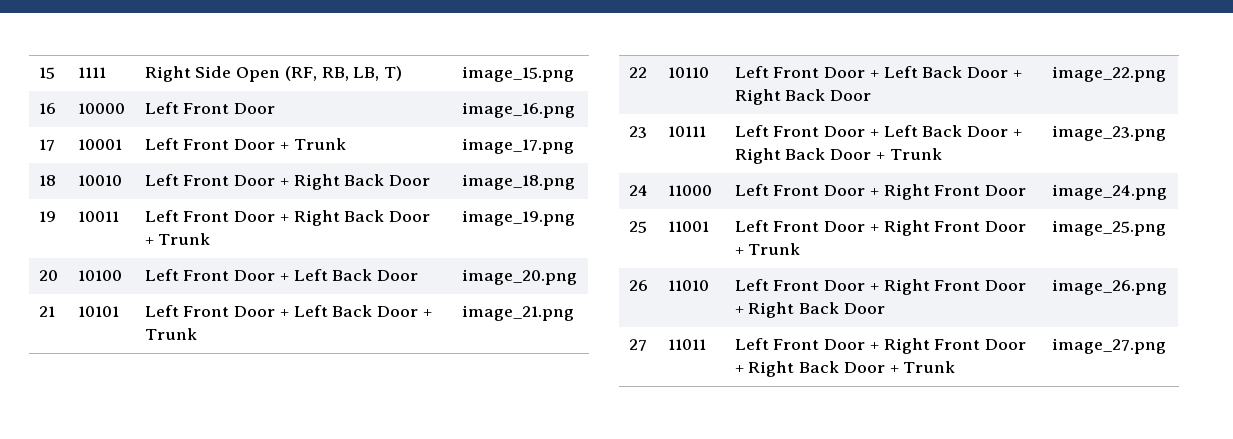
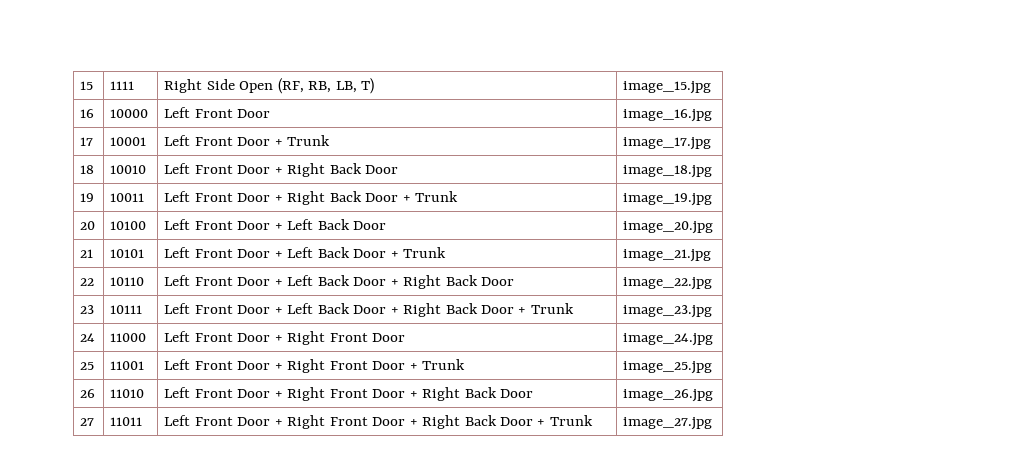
- 15 | 1111 | Right Side Open (RF, RB, LB, T) | image_15.png
+ 15 | 1111 | Right Side Open (RF, RB, LB, T) | image_15.jpg
- 16 | 10000 | Left Front Door | image_16.png
+ 16 | 10000 | Left Front Door | image_16.jpg
- 17 | 10001 | Left Front Door + Trunk | image_17.png
+ 17 | 10001 | Left Front Door + Trunk | image_17.jpg
- 18 | 10010 | Left Front Door + Right Back Door | image_18.png
+ 18 | 10010 | Left Front Door + Right Back Door | image_18.jpg
- 19 | 10011 | Left Front Door + Right Back Door + Trunk | image_19.png
+ 19 | 10011 | Left Front Door + Right Back Door + Trunk | image_19.jpg
- 20 | 10100 | Left Front Door + Left Back Door | image_20.png
+ 20 | 10100 | Left Front Door + Left Back Door | image_20.jpg
- 21 | 10101 | Left Front Door + Left Back Door + Trunk | image_21.png
+ 21 | 10101 | Left Front Door + Left Back Door + Trunk | image_21.jpg
- 22 | 10110 | Left Front Door + Left Back Door + Right Back Door | image_22.png
+ 22 | 10110 | Left Front Door + Left Back Door + Right Back Door | image_22.jpg
- 23 | 10111 | Left Front Door + Left Back Door + Right Back Door + Trunk | image_23.png
+ 23 | 10111 | Left Front Door + Left Back Door + Right Back Door + Trunk | image_23.jpg
- 24 | 11000 | Left Front Door + Right Front Door | image_24.png
+ 24 | 11000 | Left Front Door + Right Front Door | image_24.jpg
- 25 | 11001 | Left Front Door + Right Front Door + Trunk | image_25.png
+ 25 | 11001 | Left Front Door + Right Front Door + Trunk | image_25.jpg
- 26 | 11010 | Left Front Door + Right Front Door + Right Back Door | image_26.png
+ 26 | 11010 | Left Front Door + Right Front Door + Right Back Door | image_26.jpg
- 27 | 11011 | Left Front Door + Right Front Door + Right Back Door + Trunk | image_27.png
+ 27 | 11011 | Left Front Door + Right Front Door + Right Back Door + Trunk | image_27.jpg

